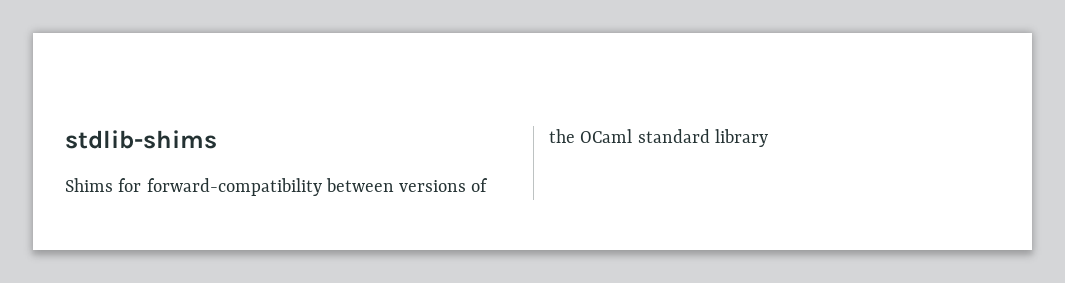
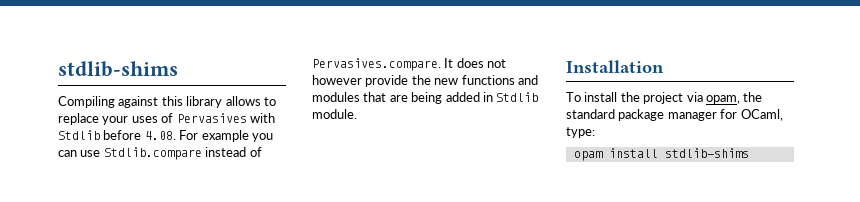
- Shims for forward-compatibility between versions of the OCaml standard library
+ Compiling against this library allows to replace your uses of Pervasives with Stdlib before 4.08. For example you can use Stdlib.compare instead of Pervasives.compare. It does not however provide the new functions and modules that are being added in Stdlib module.
+ Installation
+ To install the project via opam, the standard package manager for OCaml, type:
+ opam install stdlib-shims

